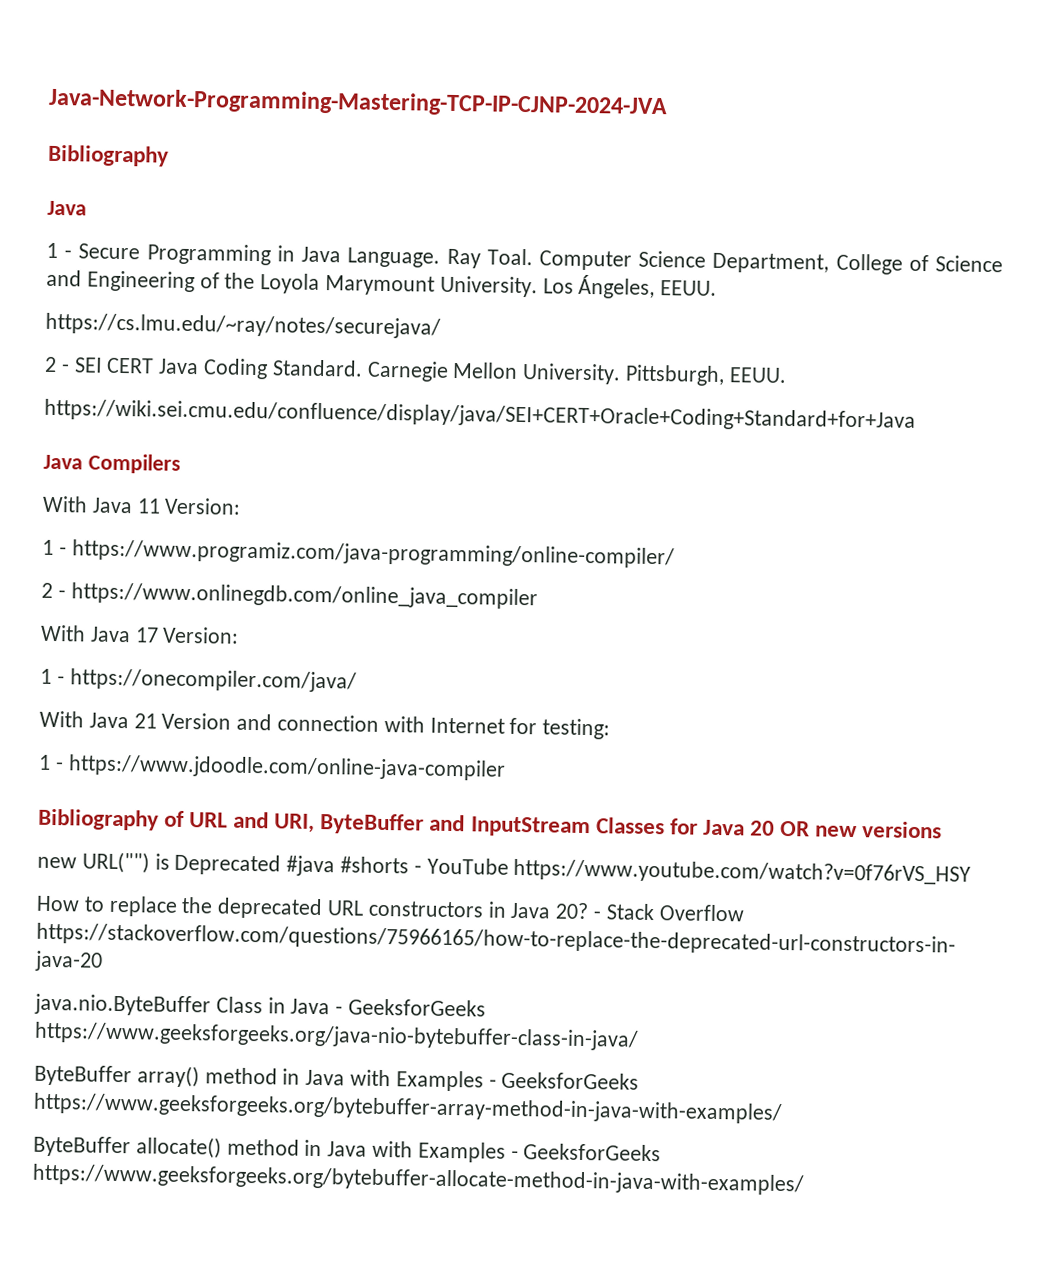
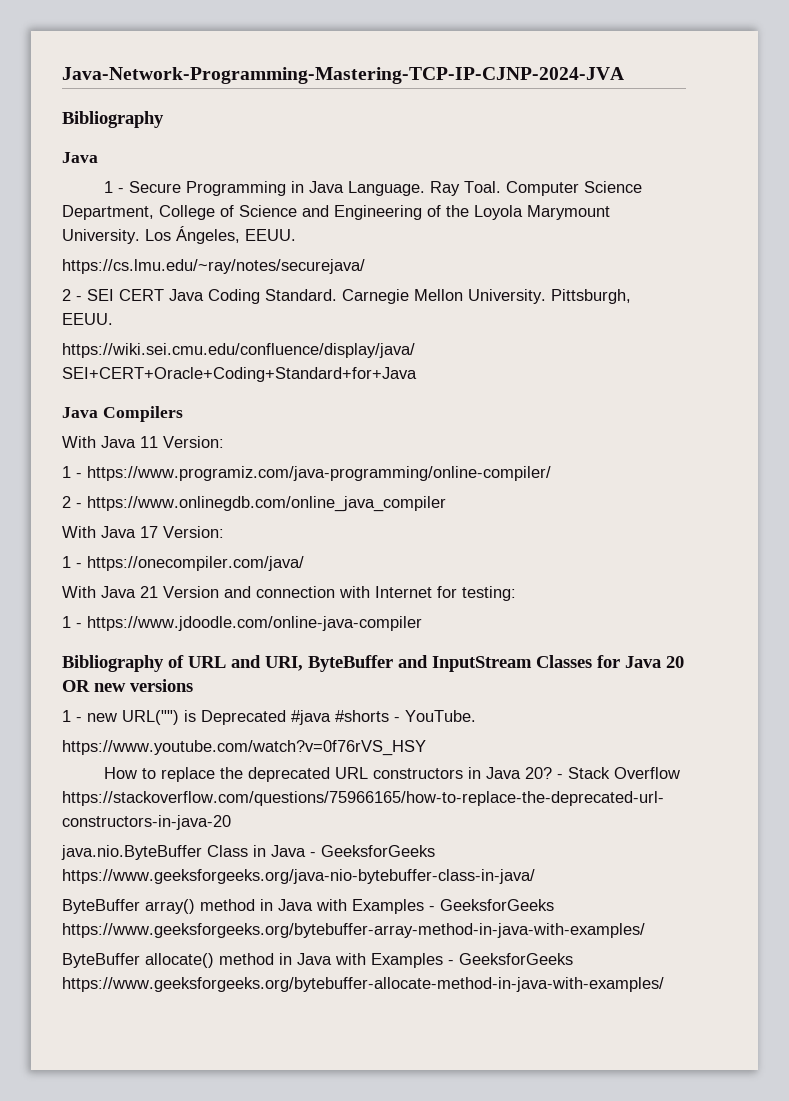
- new URL("") is Deprecated #java #shorts - YouTube https://www.youtube.com/watch?v=0f76rVS_HSY
+ 1 - new URL("") is Deprecated #java #shorts - YouTube.
+ https://www.youtube.com/watch?v=0f76rVS_HSY

